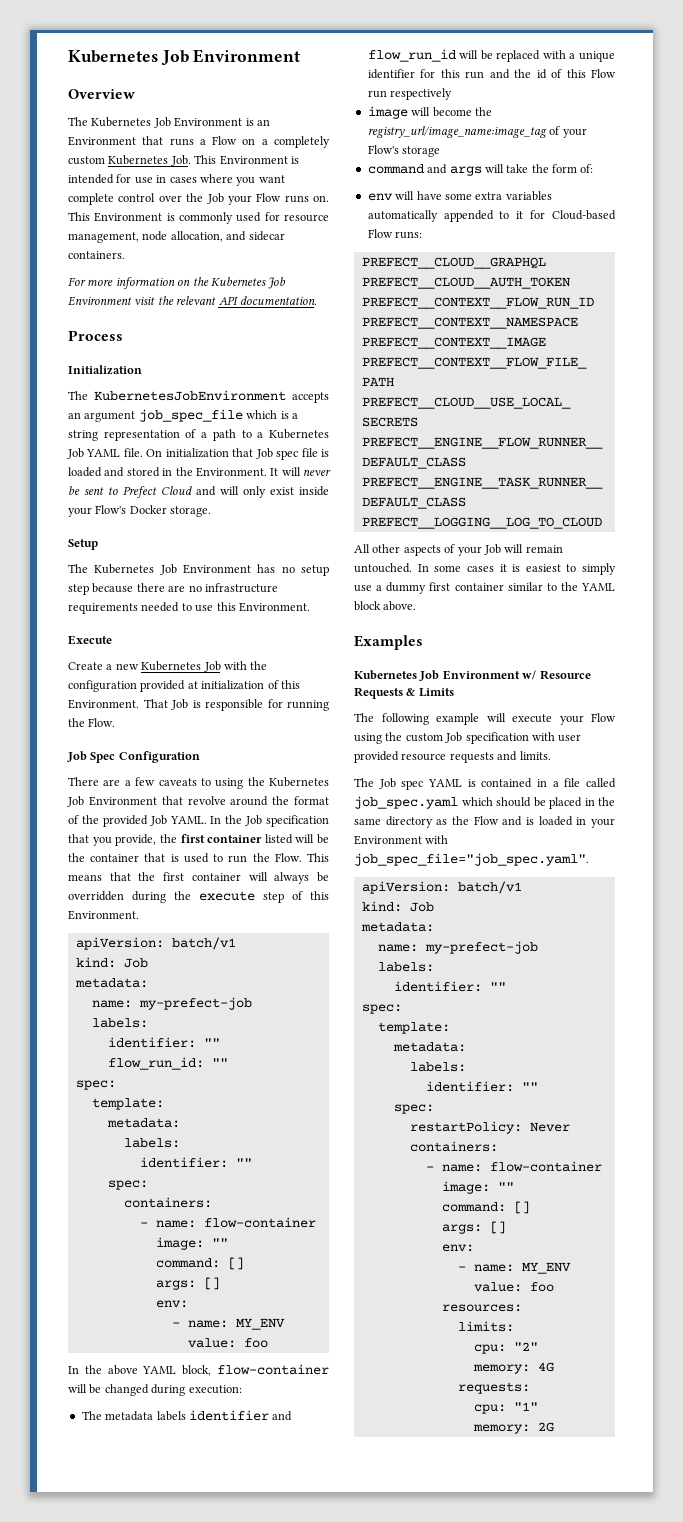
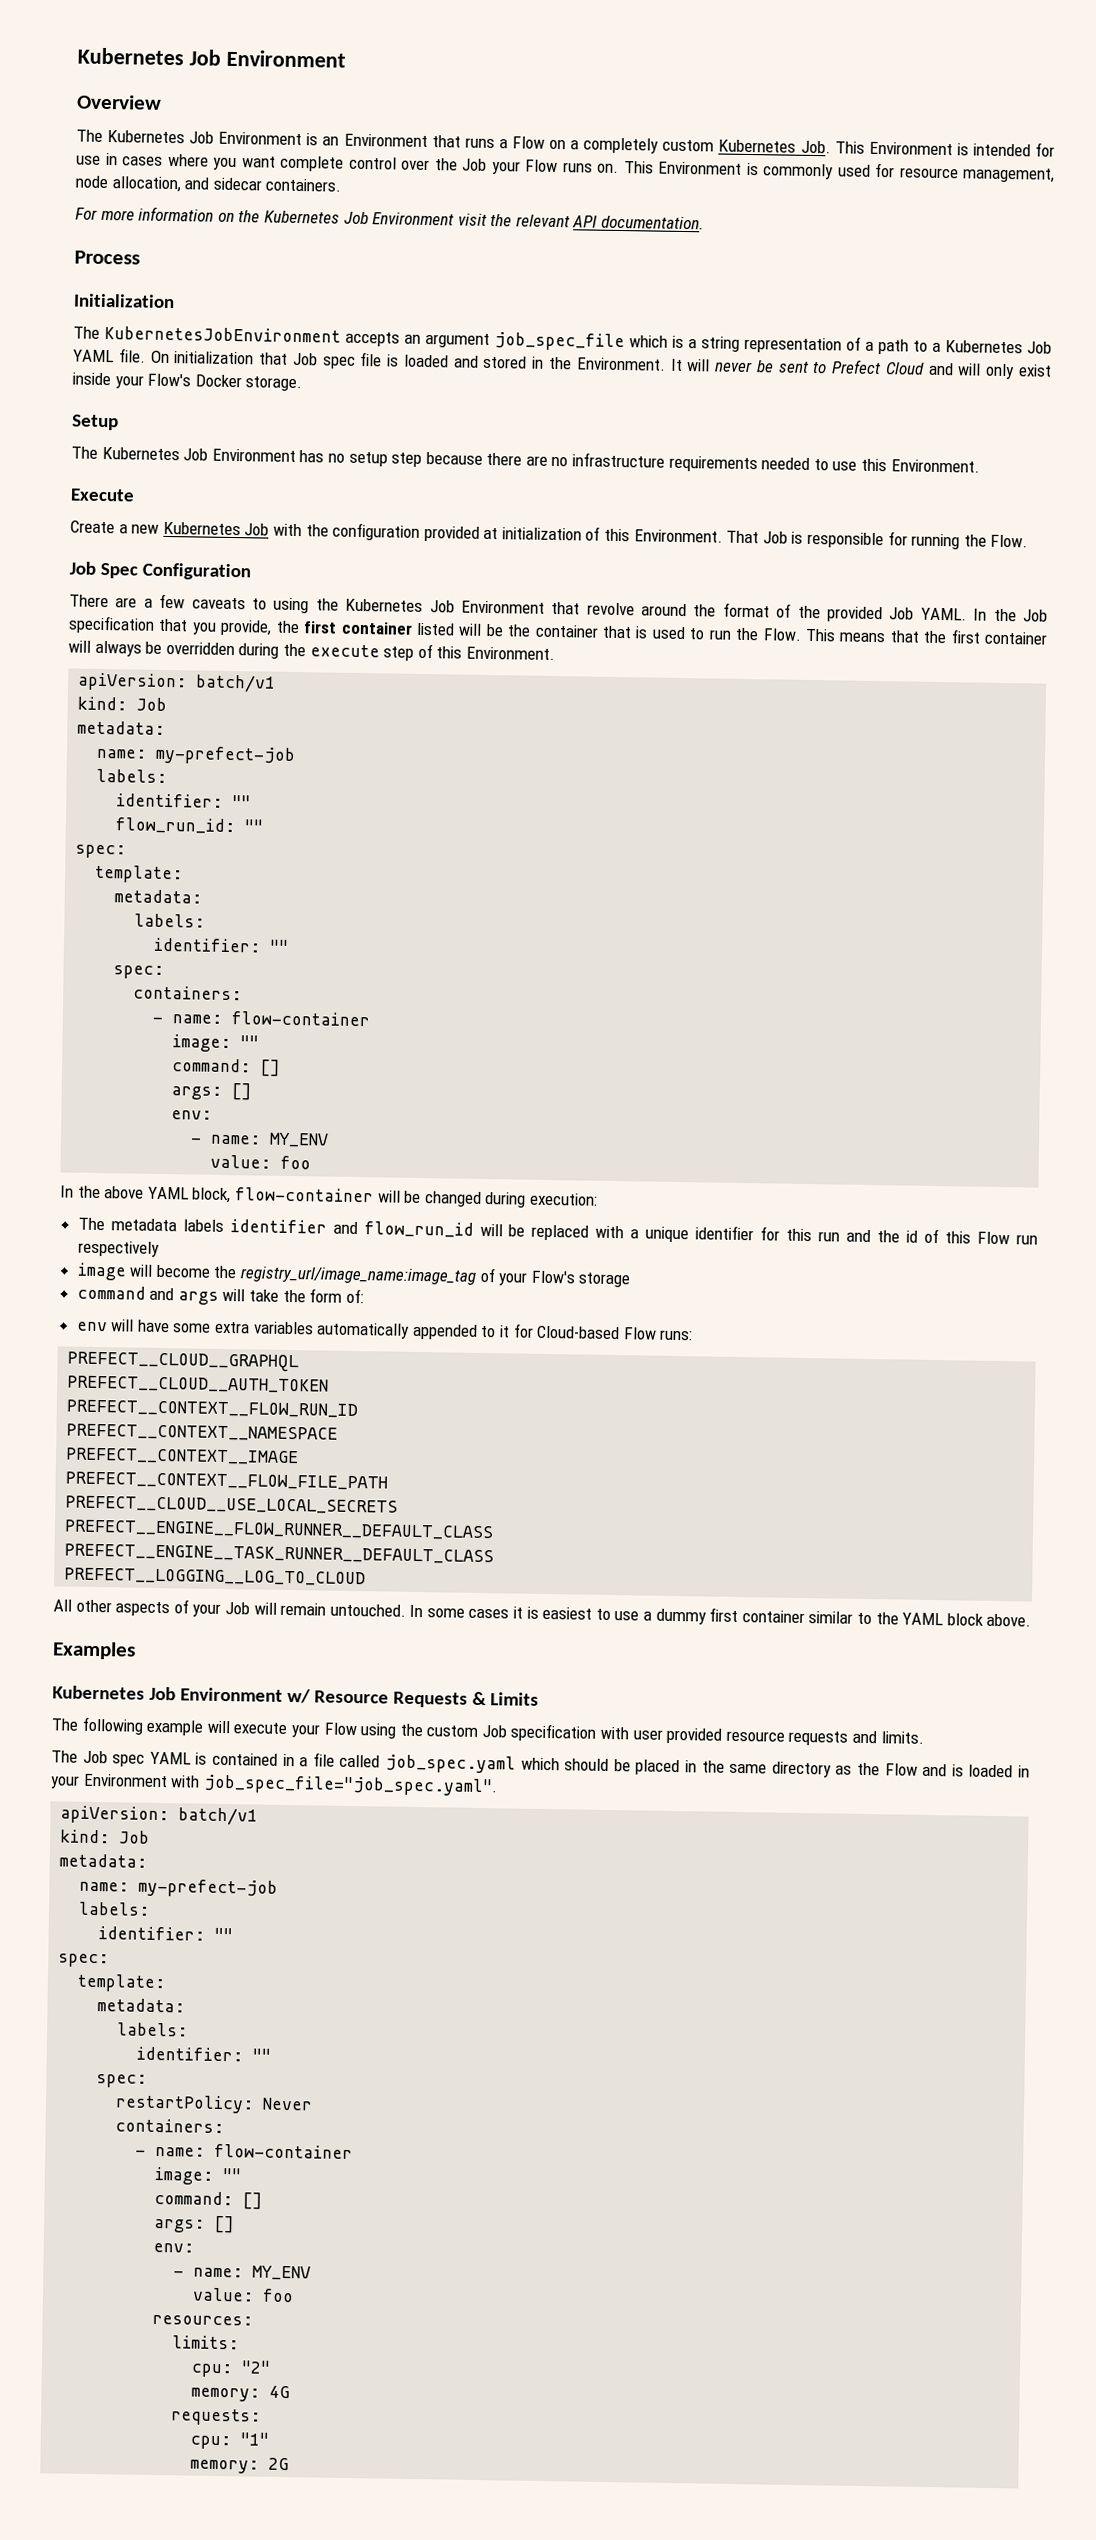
- In some cases it is easiest to simply use a dummy first container similar to the YAML block above.
+ In some cases it is easiest to use a dummy first container similar to the YAML block above.

